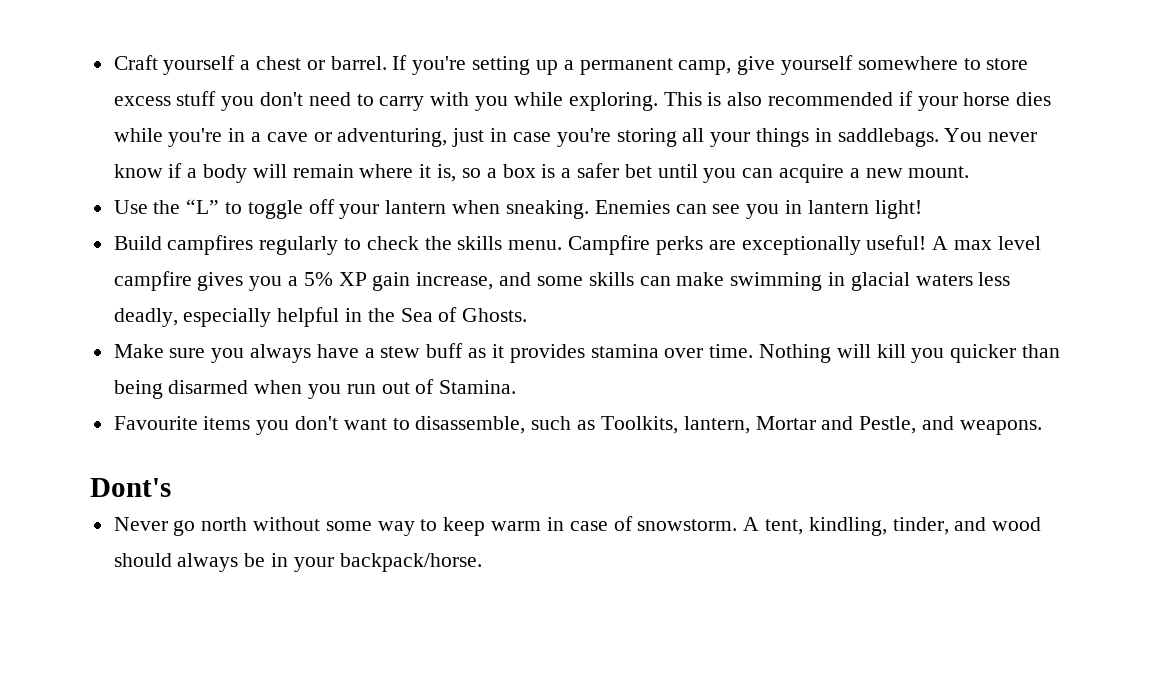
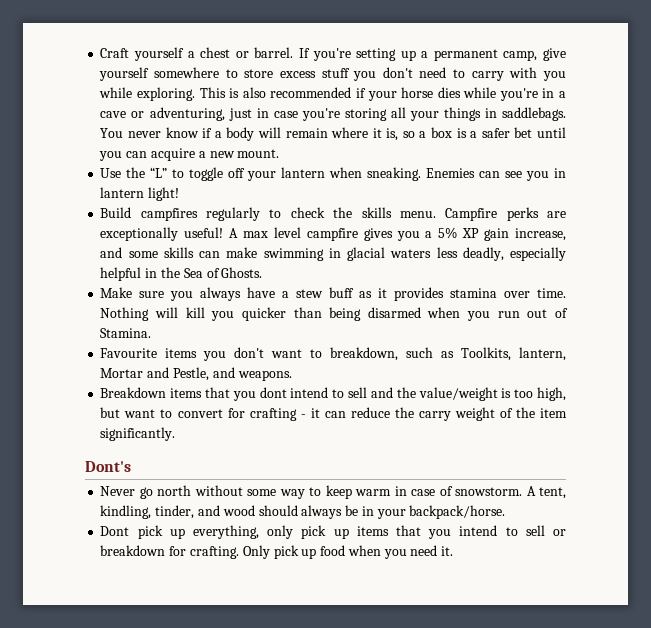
- Favourite items you don't want to disassemble, such as Toolkits, lantern, Mortar and Pestle, and weapons.
+ Favourite items you don't want to breakdown, such as Toolkits, lantern, Mortar and Pestle, and weapons.
+ Breakdown items that you dont intend to sell and the value/weight is too high, but want to convert for crafting - it can reduce the carry weight of the item significantly.
+ Dont pick up everything, only pick up items that you intend to sell or breakdown for crafting. Only pick up food when you need it.

